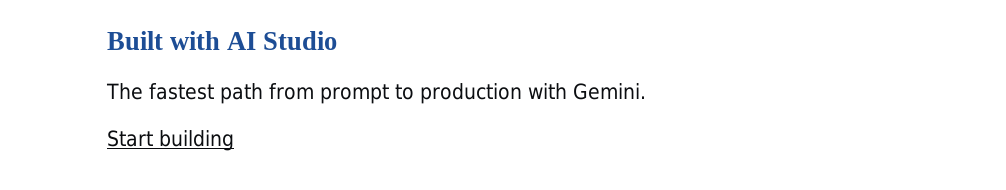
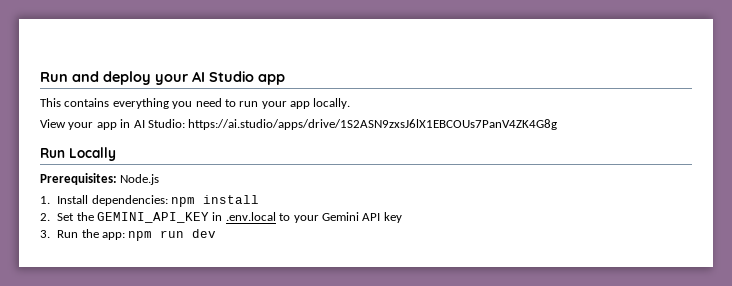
- Built with AI Studio
- The fastest path from prompt to production with Gemini.
- Start building
+ Run and deploy your AI Studio app
+ This contains everything you need to run your app locally.
+ View your app in AI Studio: https://ai.studio/apps/drive/1S2ASN9zxsJ6lX1EBCOUs7PanV4ZK4G8g
+ Run Locally
+ Prerequisites: Node.js
+ 1. Install dependencies: npm install
+ 2. Set the GEMINI_API_KEY in .env.local to your Gemini API key
+ 3. Run the app: npm run dev

